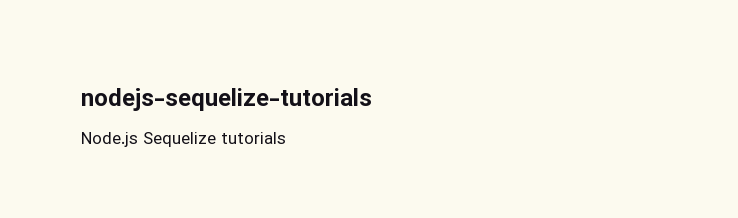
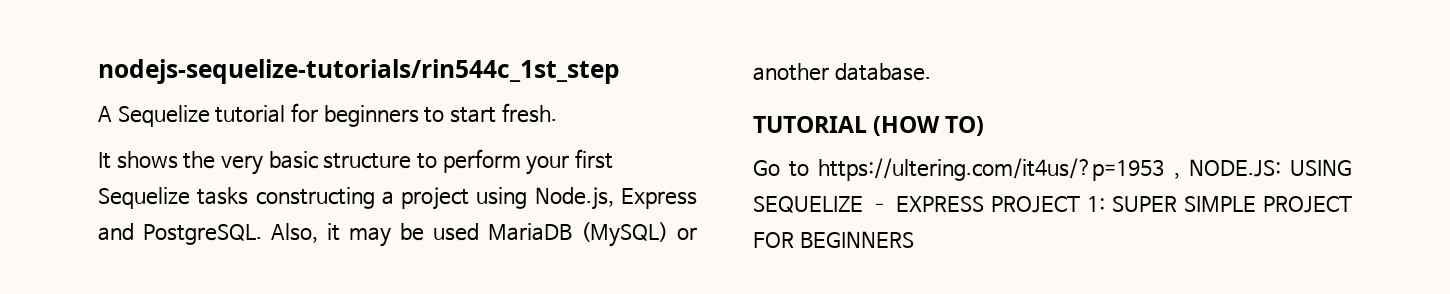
- nodejs-sequelize-tutorials
- Node.js Sequelize tutorials
+ nodejs-sequelize-tutorials/rin544c_1st_step
+ A Sequelize tutorial for beginners to start fresh.
+ It shows the very basic structure to perform your first Sequelize tasks constructing a project using Node.js, Express and PostgreSQL. Also, it may be used MariaDB (MySQL) or another database.
+ TUTORIAL (HOW TO)
+ Go to https://ultering.com/it4us/?p=1953 , NODE.JS: USING SEQUELIZE – EXPRESS PROJECT 1: SUPER SIMPLE PROJECT FOR BEGINNERS

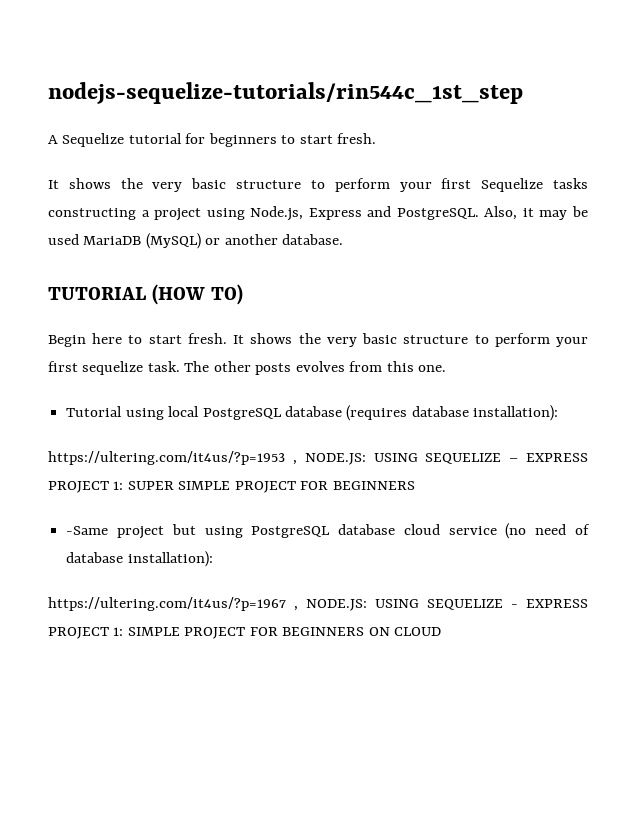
- Go to https://ultering.com/it4us/?p=1953 , NODE.JS: USING SEQUELIZE – EXPRESS PROJECT 1: SUPER SIMPLE PROJECT FOR BEGINNERS
+ Begin here to start fresh. It shows the very basic structure to perform your first sequelize task. The other posts evolves from this one.
+ Tutorial using local PostgreSQL database (requires database installation):
+ https://ultering.com/it4us/?p=1953 , NODE.JS: USING SEQUELIZE – EXPRESS PROJECT 1: SUPER SIMPLE PROJECT FOR BEGINNERS
+ -Same project but using PostgreSQL database cloud service (no need of database installation):
+ https://ultering.com/it4us/?p=1967 , NODE.JS: USING SEQUELIZE - EXPRESS PROJECT 1: SIMPLE PROJECT FOR BEGINNERS ON CLOUD

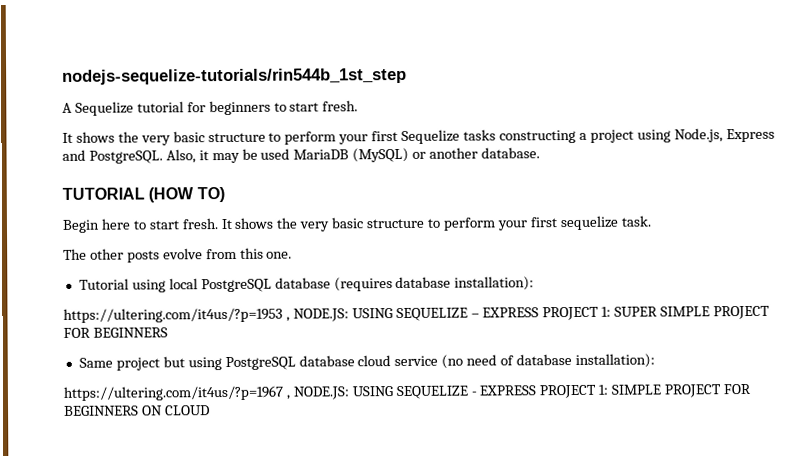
- nodejs-sequelize-tutorials/rin544c_1st_step
+ nodejs-sequelize-tutorials/rin544b_1st_step
- It shows the very basic structure to perform your first sequelize task. The other posts evolves from this one.
+ It shows the very basic structure to perform your first sequelize task.
+ The other posts evolve from this one.
- -Same project but using PostgreSQL database cloud service (no need of database installation):
+ Same project but using PostgreSQL database cloud service (no need of database installation):

